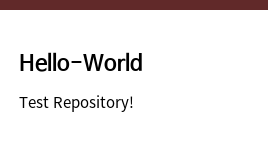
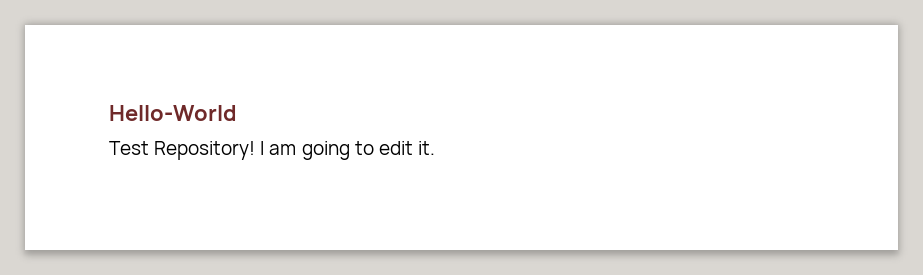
+ I am going to edit it.

